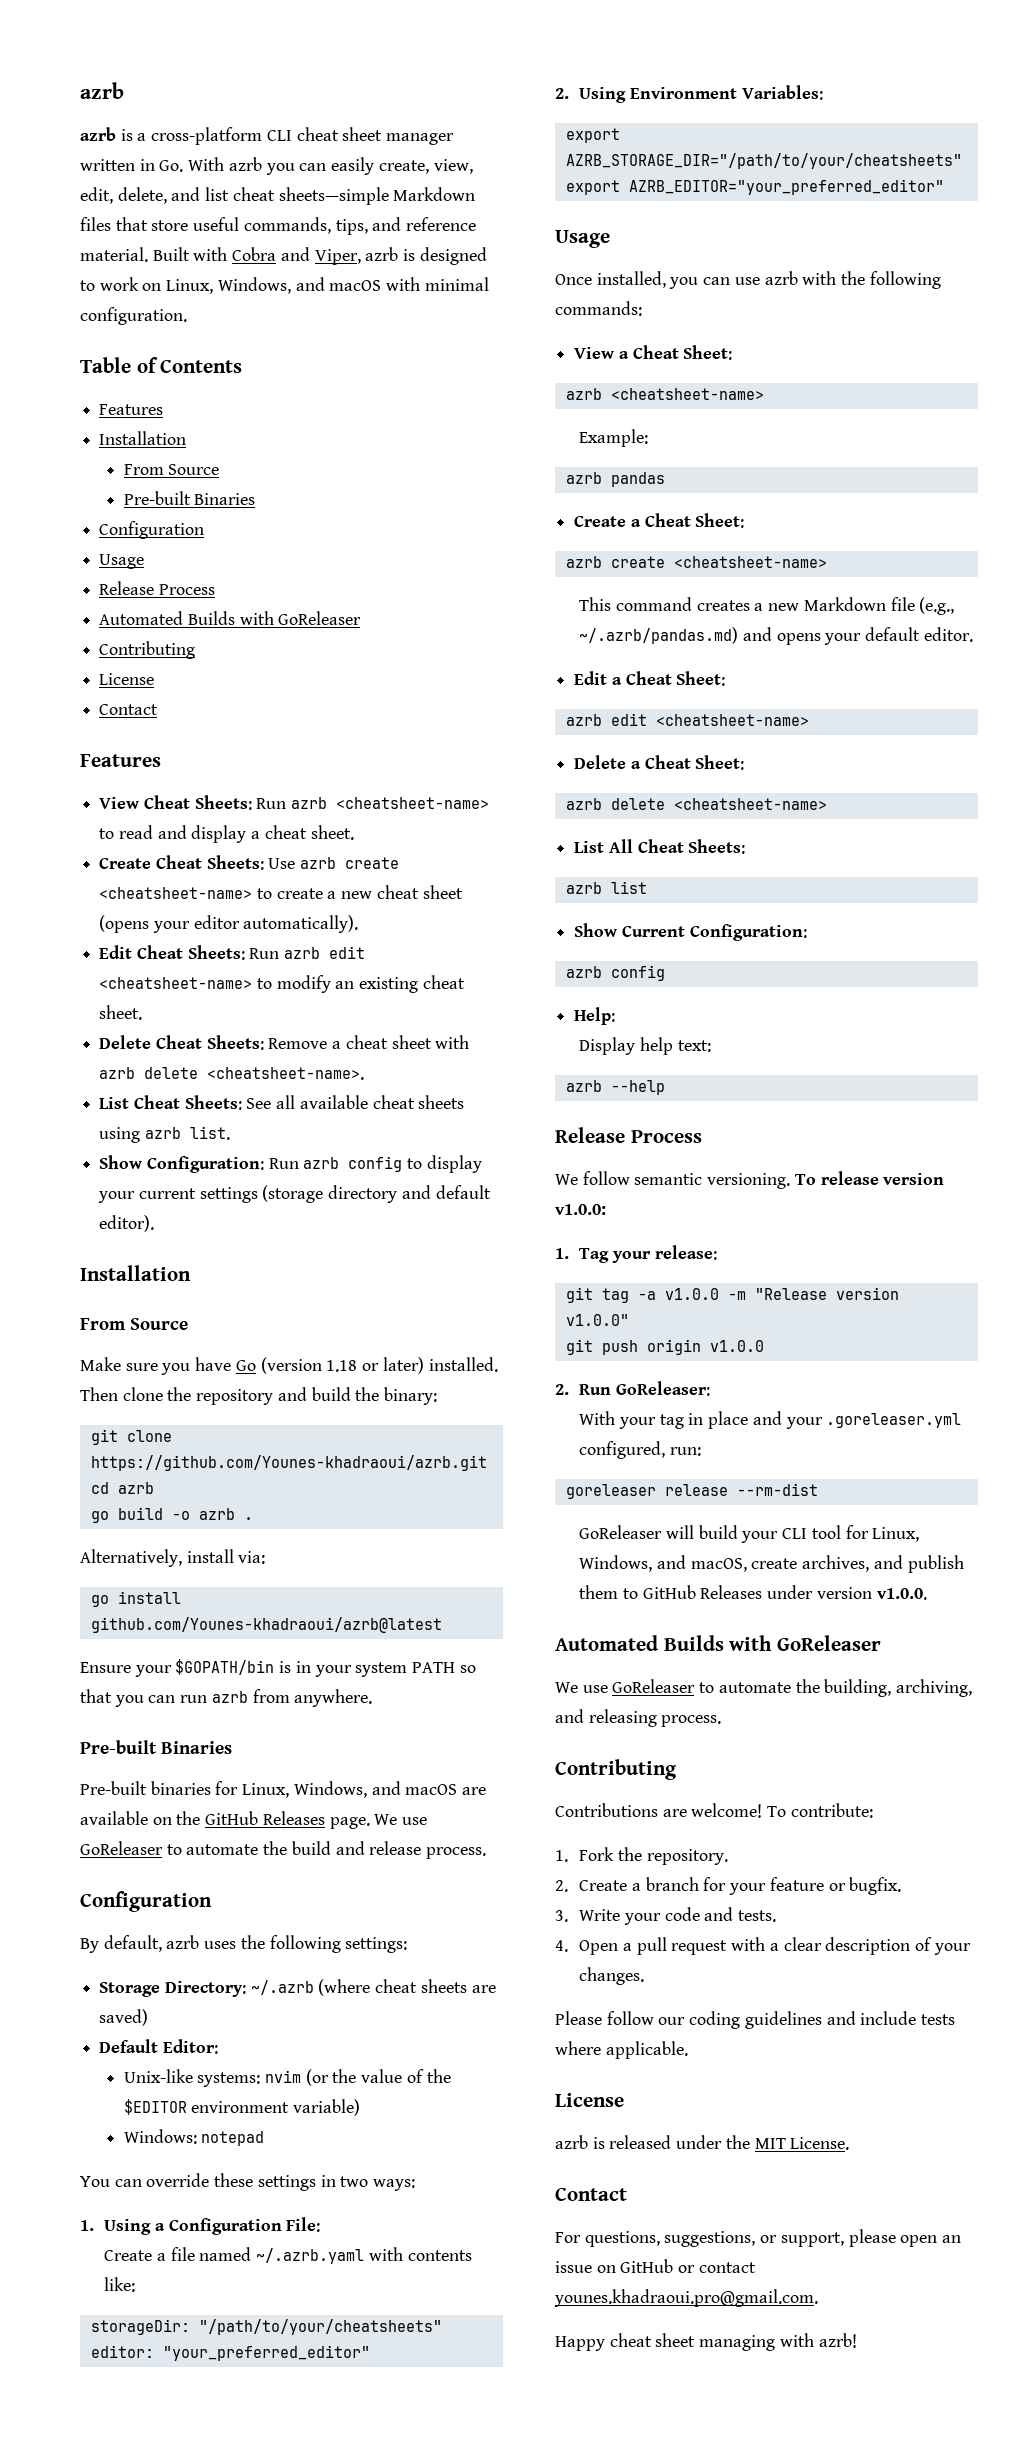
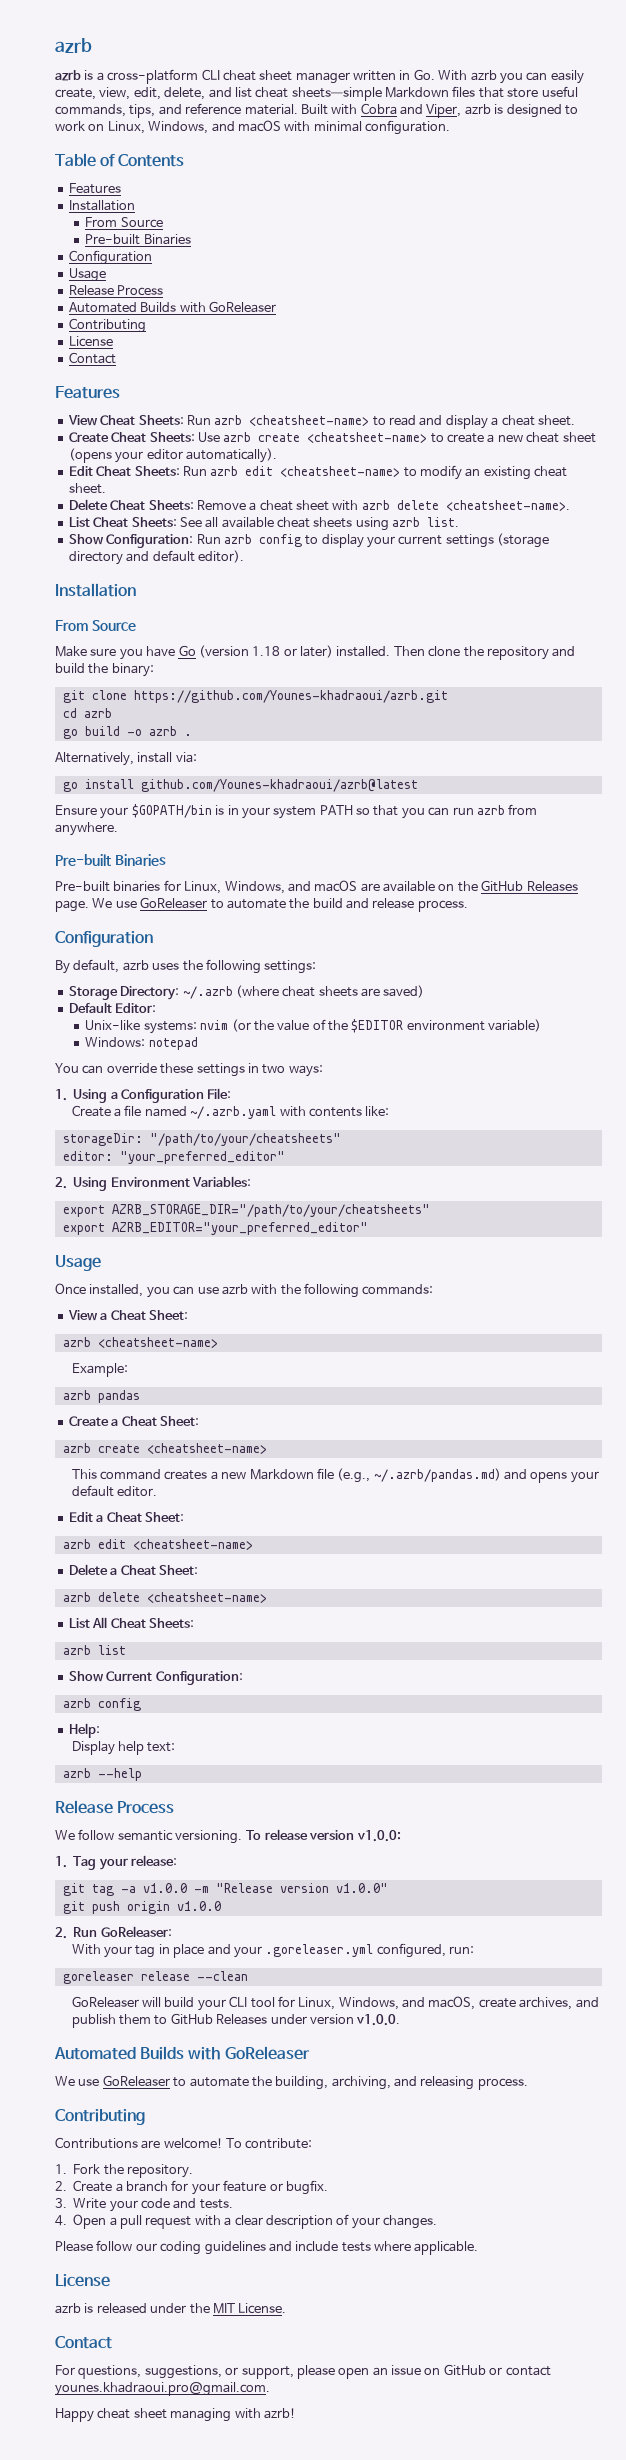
- goreleaser release --rm-dist
+ goreleaser release --clean

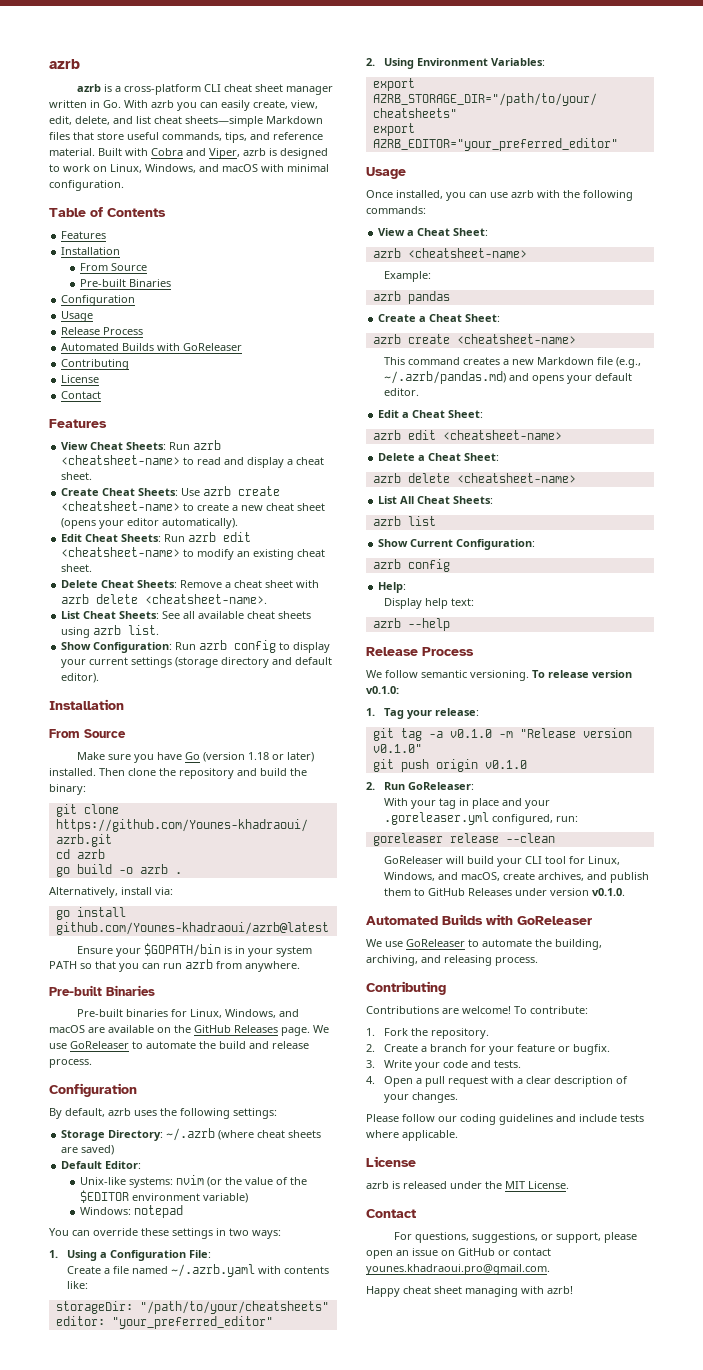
- To release version v1.0.0:
+ To release version v0.1.0:
- git tag -a v1.0.0 -m "Release version v1.0.0"
+ git tag -a v0.1.0 -m "Release version v0.1.0"
- git push origin v1.0.0
+ git push origin v0.1.0
- GoReleaser will build your CLI tool for Linux, Windows, and macOS, create archives, and publish them to GitHub Releases under version v1.0.0.
+ GoReleaser will build your CLI tool for Linux, Windows, and macOS, create archives, and publish them to GitHub Releases under version v0.1.0.

